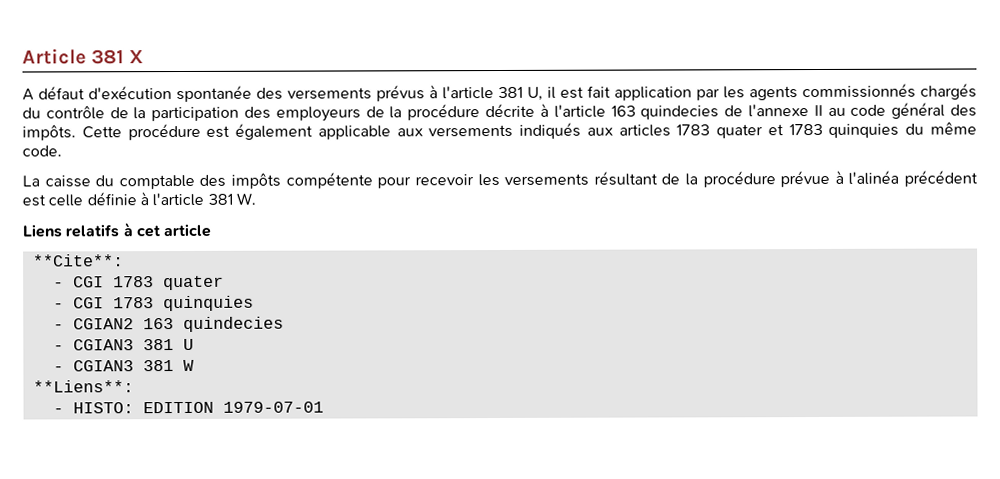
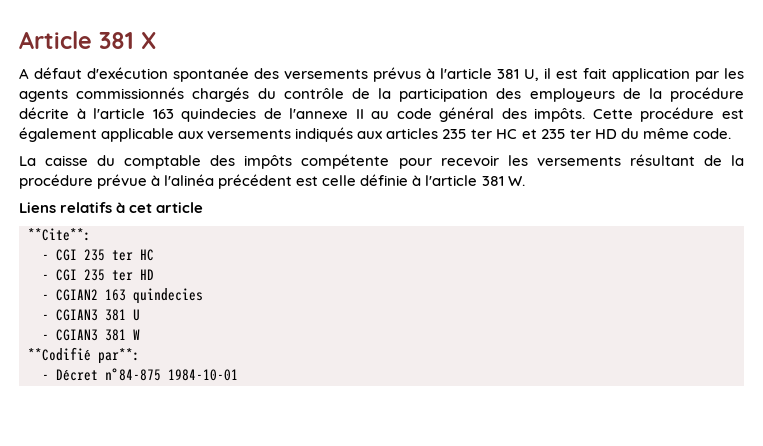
- Cette procédure est également applicable aux versements indiqués aux articles 1783 quater et 1783 quinquies du même code.
+ Cette procédure est également applicable aux versements indiqués aux articles 235 ter HC et 235 ter HD du même code.
- - CGI 1783 quater
- - CGI 1783 quinquies
+ - CGI 235 ter HC
+ - CGI 235 ter HD
- **Liens**:
- - HISTO: EDITION 1979-07-01
+ **Codifié par**:
+ - Décret n°84-875 1984-10-01

